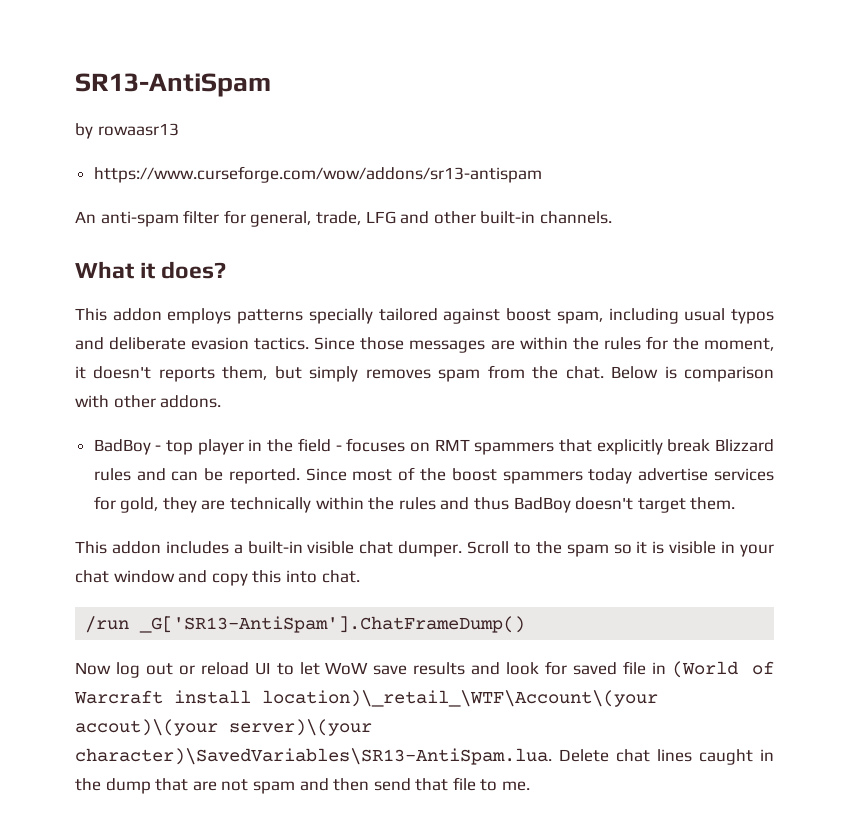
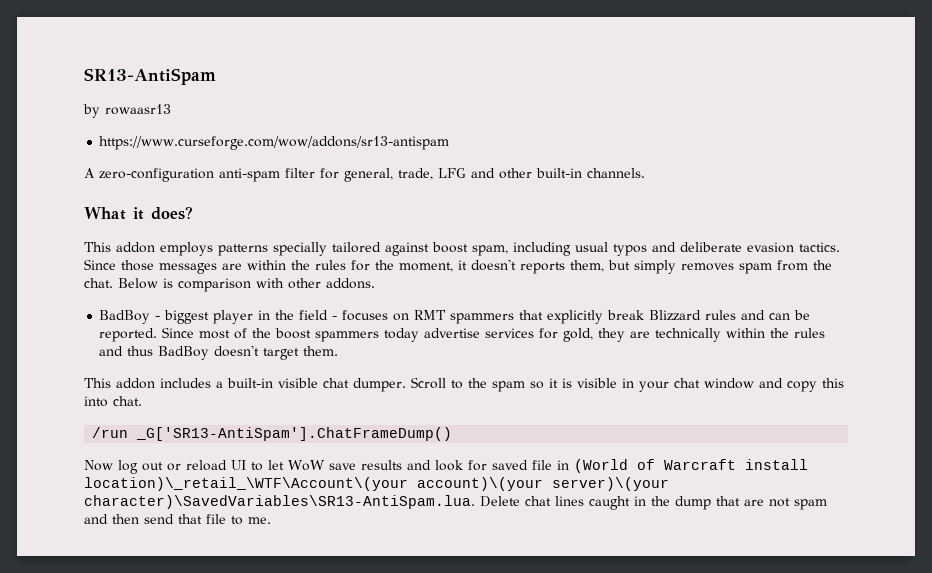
- An anti-spam filter for general, trade, LFG and other built-in channels.
+ A zero-configuration anti-spam filter for general, trade, LFG and other built-in channels.
- BadBoy - top player in the field - focuses on RMT spammers that explicitly break Blizzard rules and can be reported.
+ BadBoy - biggest player in the field - focuses on RMT spammers that explicitly break Blizzard rules and can be reported.
- Now log out or reload UI to let WoW save results and look for saved file in (World of Warcraft install location)\_retail_\WTF\Account\(your accout)\(your server)\(your character)\SavedVariables\SR13-AntiSpam.lua. Delete chat lines caught in the dump that are not spam and then send that file to me.
+ Now log out or reload UI to let WoW save results and look for saved file in (World of Warcraft install location)\_retail_\WTF\Account\(your account)\(your server)\(your character)\SavedVariables\SR13-AntiSpam.lua. Delete chat lines caught in the dump that are not spam and then send that file to me.

